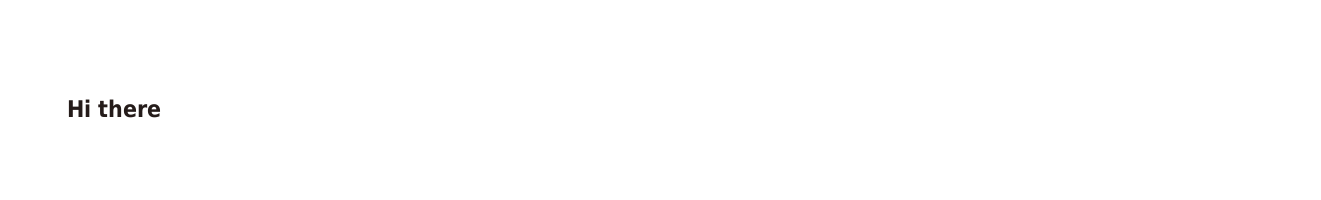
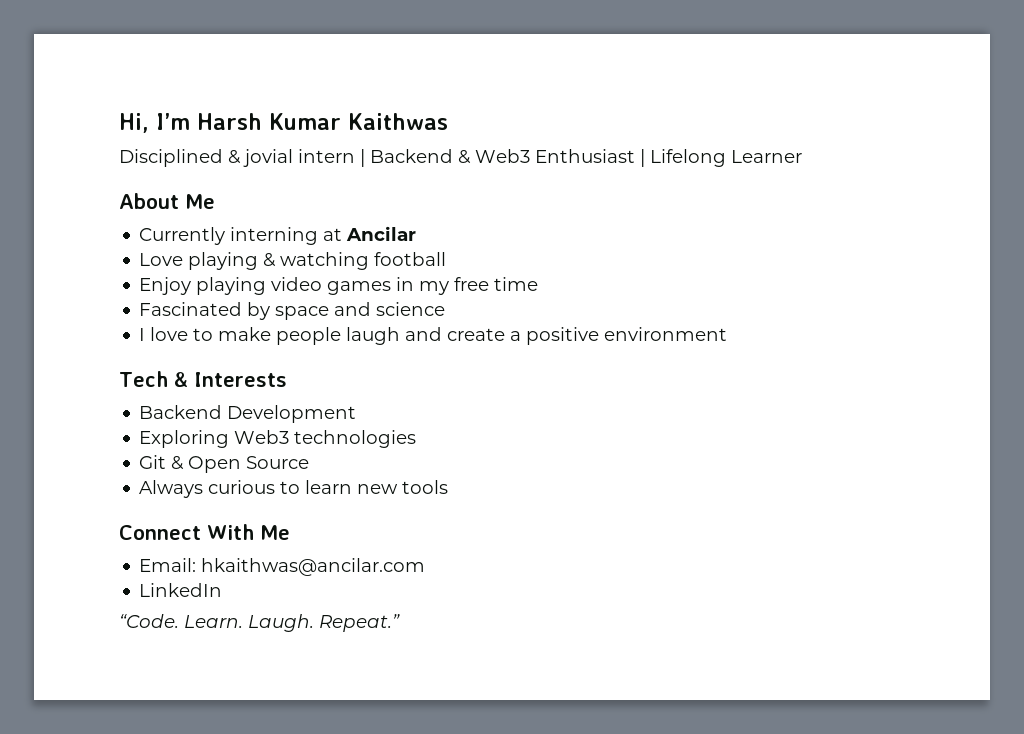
- Hi there
+ Hi, I’m Harsh Kumar Kaithwas
+ Disciplined & jovial intern | Backend & Web3 Enthusiast | Lifelong Learner
+ About Me
+ Currently interning at Ancilar
+ Love playing & watching football
+ Enjoy playing video games in my free time
+ Fascinated by space and science
+ I love to make people laugh and create a positive environment
+ Tech & Interests
+ Backend Development
+ Exploring Web3 technologies
+ Git & Open Source
+ Always curious to learn new tools
+ Connect With Me
+ Email: hkaithwas@ancilar.com
+ LinkedIn
+ “Code. Learn. Laugh. Repeat.”

